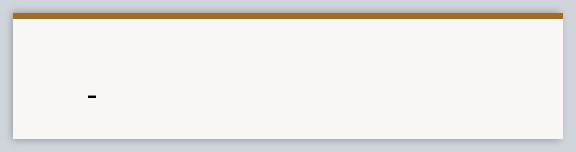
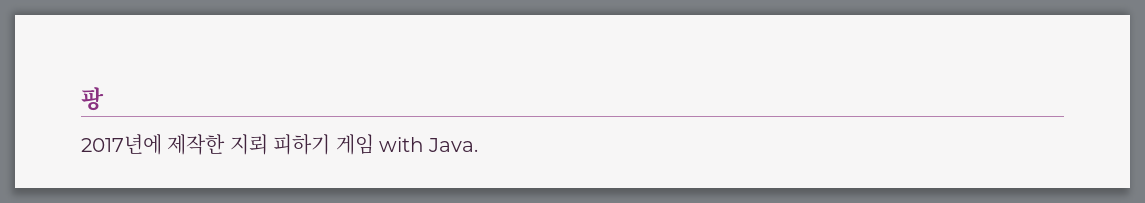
- -
+ 팡
+ 2017년에 제작한 지뢰 피하기 게임 with Java.

